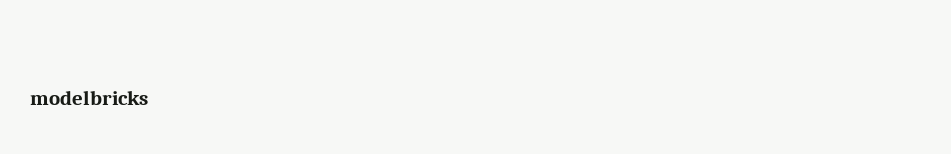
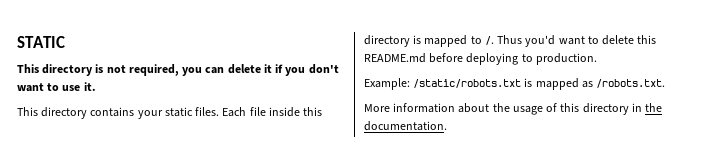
- modelbricks
+ STATIC
+ This directory is not required, you can delete it if you don't want to use it.
+ This directory contains your static files. Each file inside this directory is mapped to /. Thus you'd want to delete this README.md before deploying to production.
+ Example: /static/robots.txt is mapped as /robots.txt.
+ More information about the usage of this directory in the documentation.

